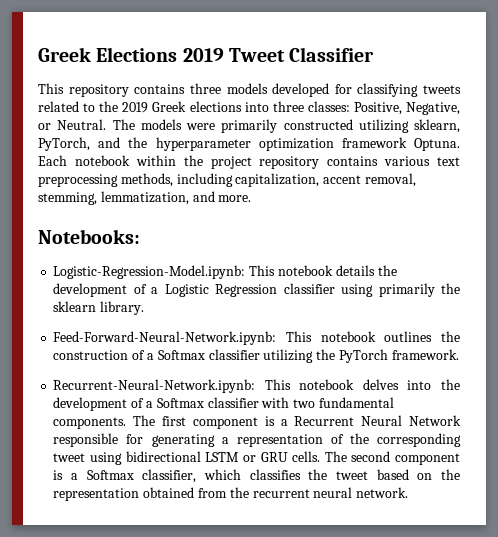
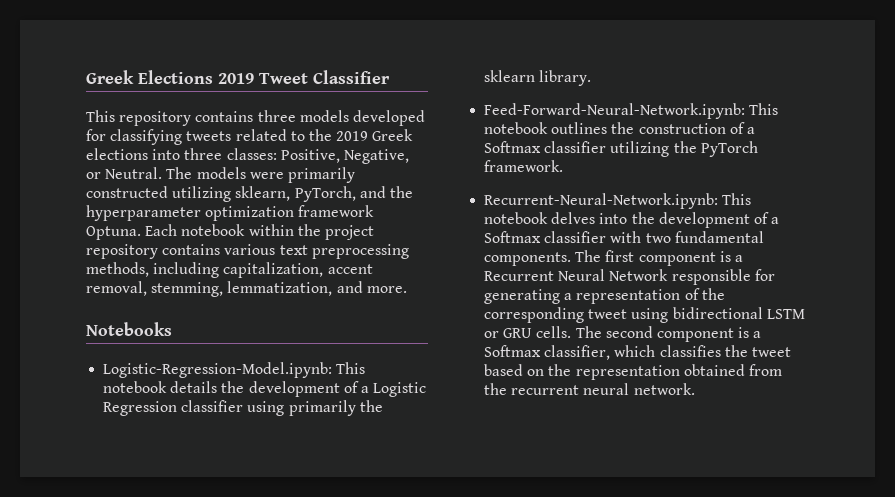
- Notebooks:
+ Notebooks

